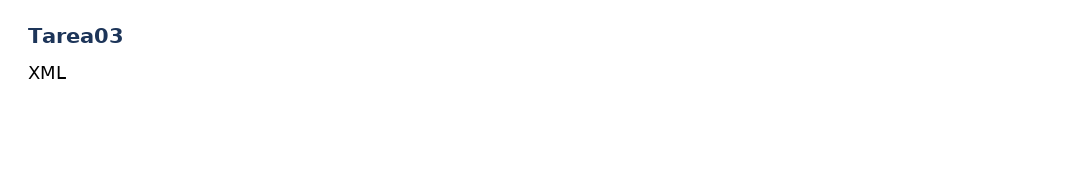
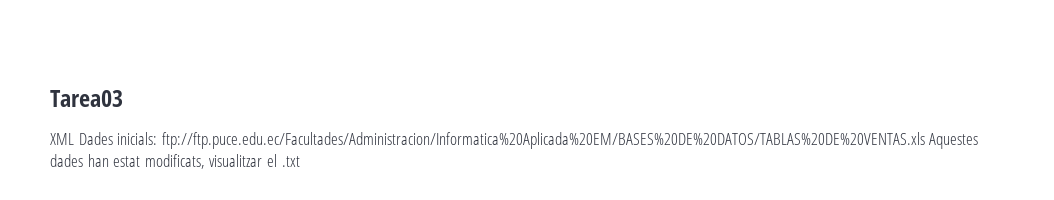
- XML
+ XML Dades inicials: ftp://ftp.puce.edu.ec/Facultades/Administracion/Informatica%20Aplicada%20EM/BASES%20DE%20DATOS/TABLAS%20DE%20VENTAS.xls Aquestes dades han estat modificats, visualitzar el .txt

